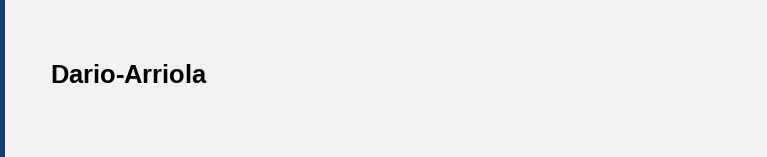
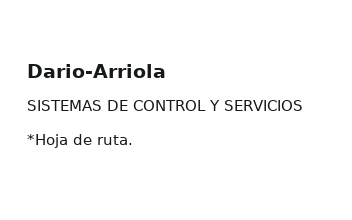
+ SISTEMAS DE CONTROL Y SERVICIOS
+ *Hoja de ruta.

